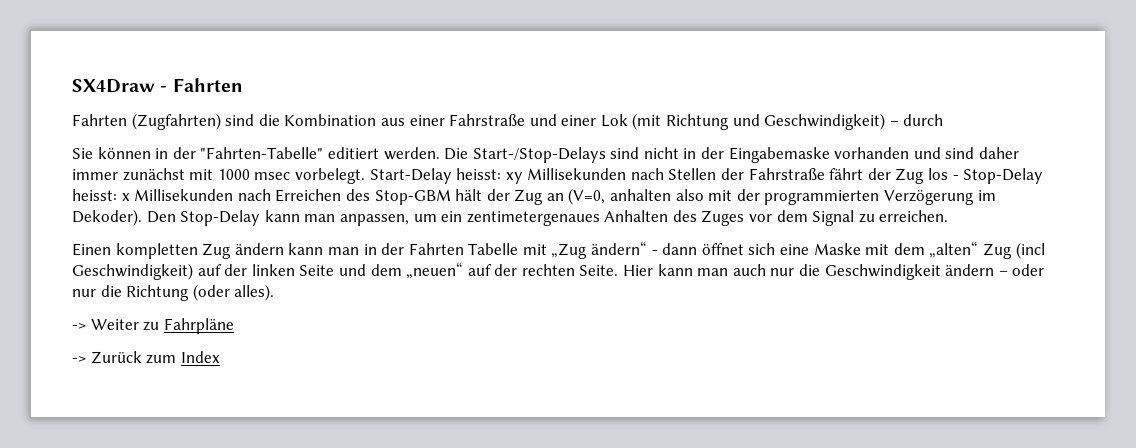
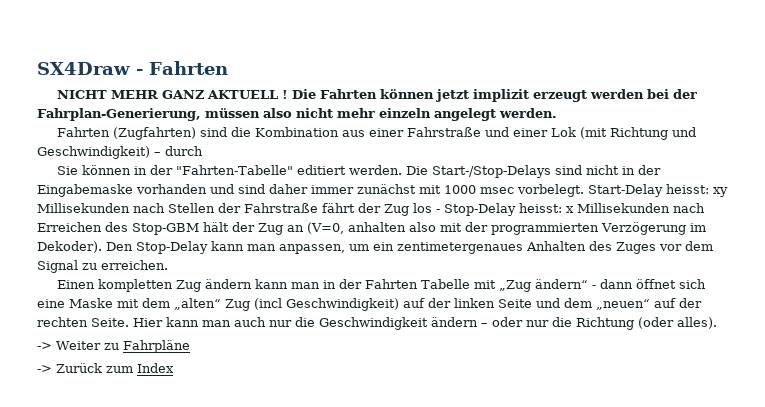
+ NICHT MEHR GANZ AKTUELL ! Die Fahrten können jetzt implizit erzeugt werden bei der Fahrplan-Generierung, müssen also nicht mehr einzeln angelegt werden.

